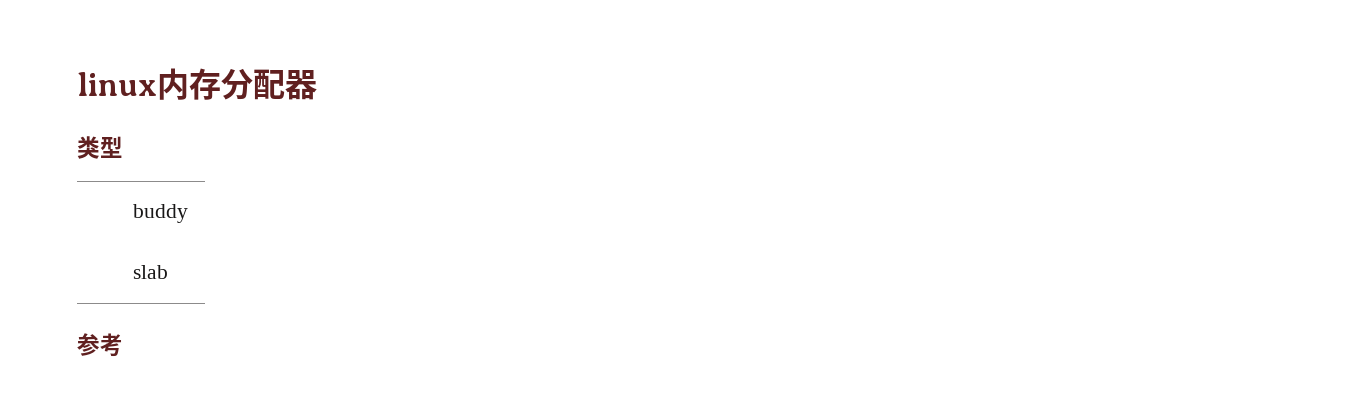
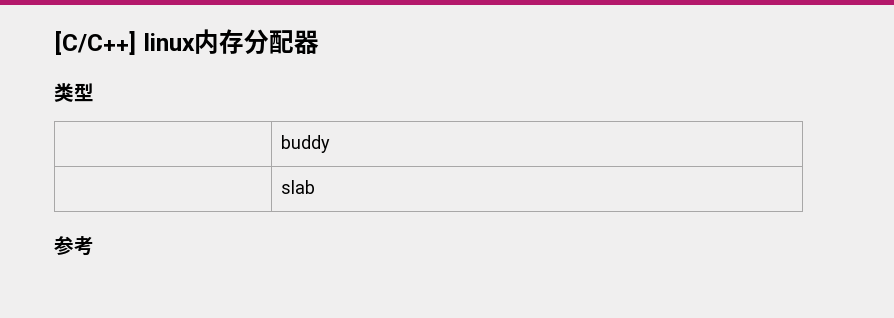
- linux内存分配器
+ [C/C++] linux内存分配器

